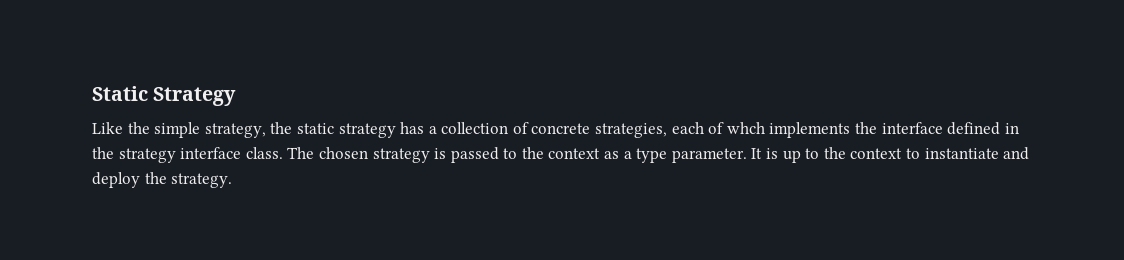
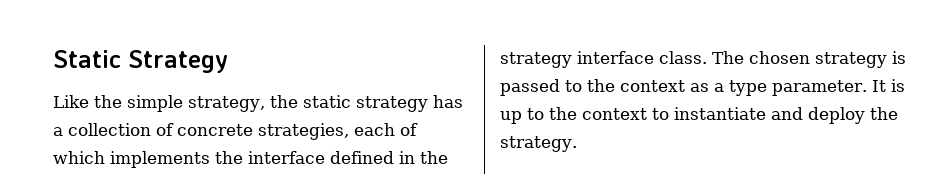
- Like the simple strategy, the static strategy has a collection of concrete strategies, each of whch implements the interface defined in the strategy interface class.
+ Like the simple strategy, the static strategy has a collection of concrete strategies, each of which implements the interface defined in the strategy interface class.

